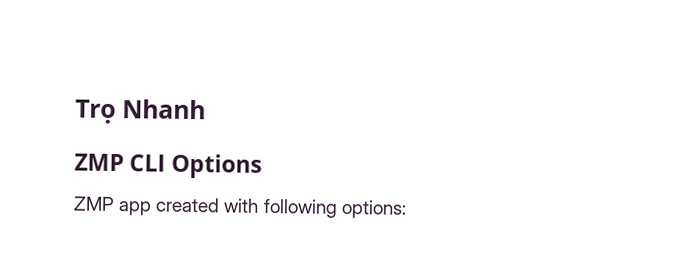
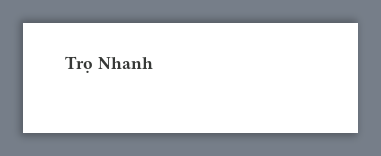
- ZMP CLI Options
- ZMP app created with following options:

